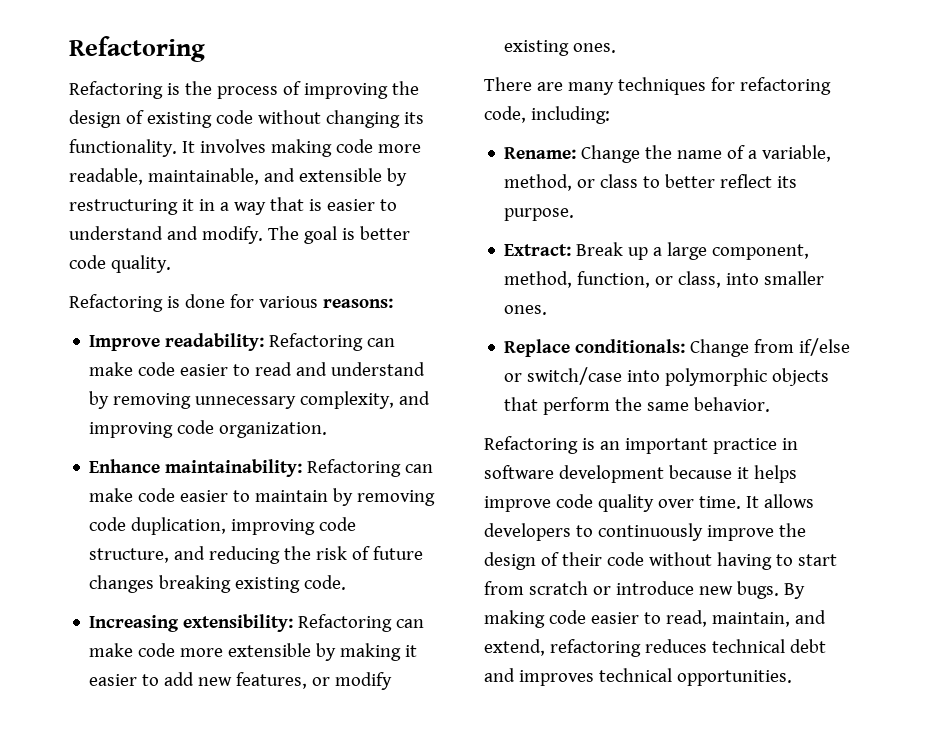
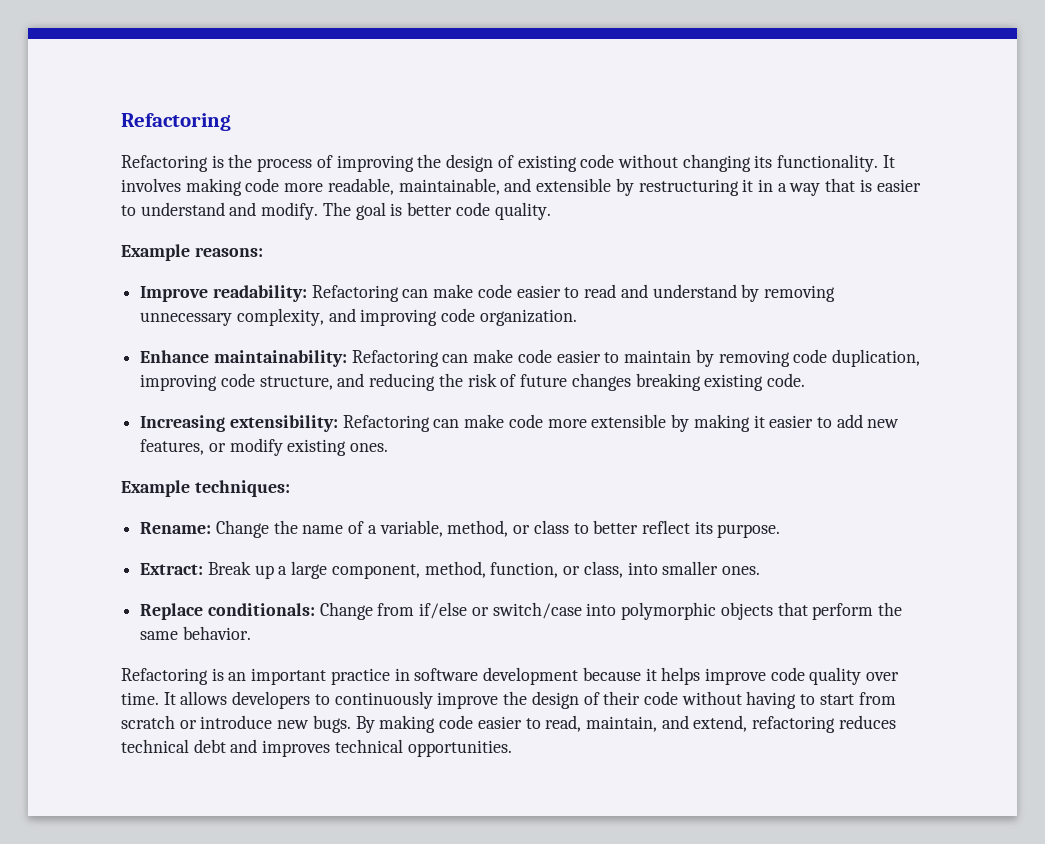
- Refactoring is done for various reasons:
+ Example reasons:
- There are many techniques for refactoring code, including:
+ Example techniques:

